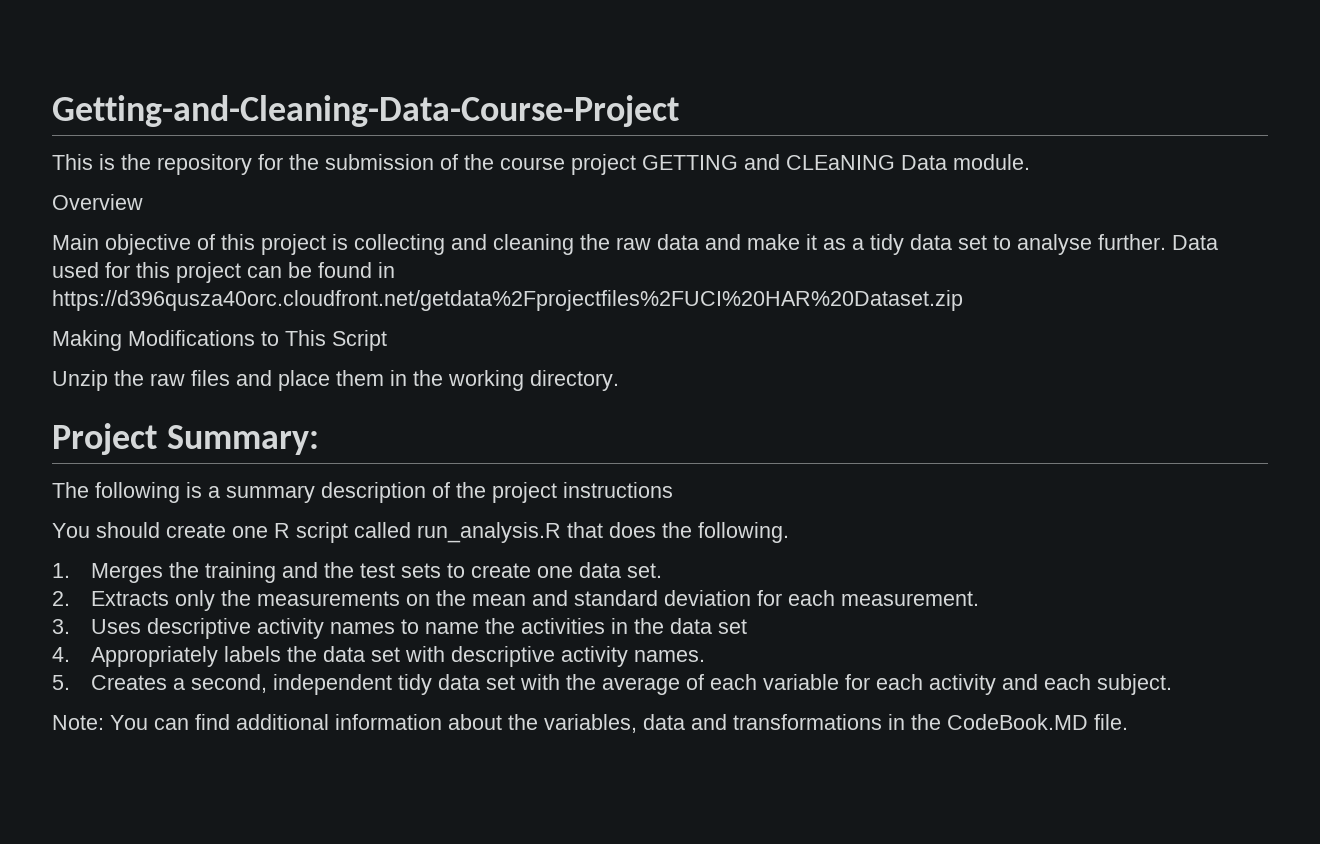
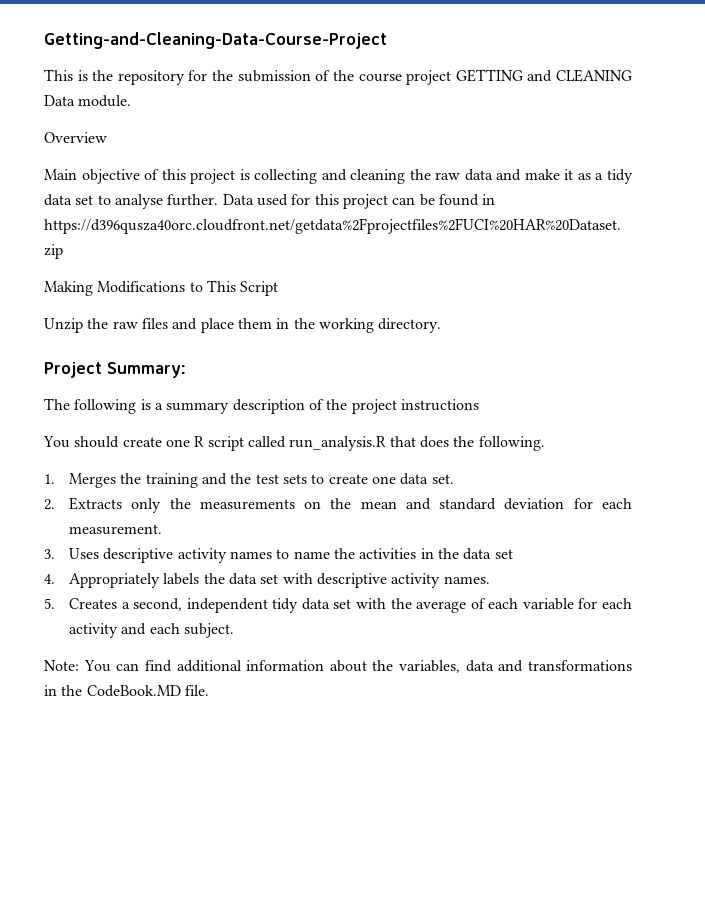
- This is the repository for the submission of the course project GETTING and CLEaNING Data module.
+ This is the repository for the submission of the course project GETTING and CLEANING Data module.

